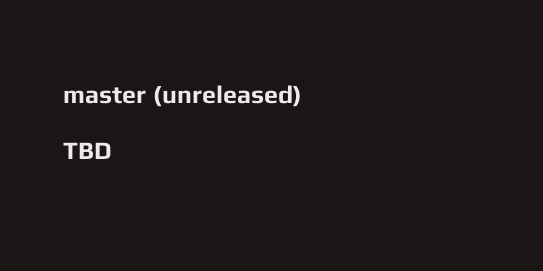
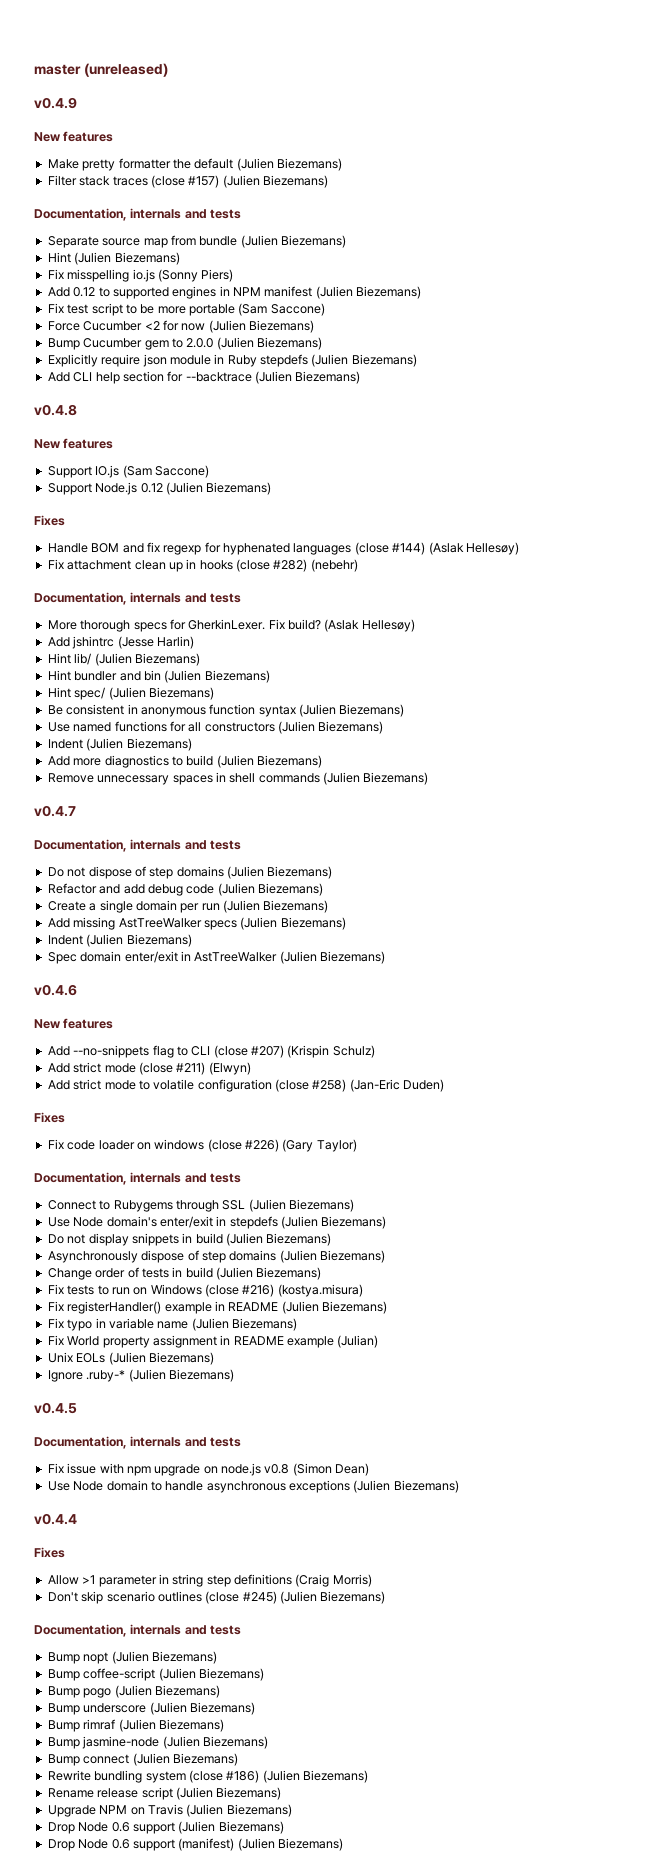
- TBD
+ v0.4.9
+ New features
+ Make pretty formatter the default (Julien Biezemans)
+ Filter stack traces (close #157) (Julien Biezemans)
+ Documentation, internals and tests
+ Separate source map from bundle (Julien Biezemans)
+ Hint (Julien Biezemans)
+ Fix misspelling io.js (Sonny Piers)
+ Add 0.12 to supported engines in NPM manifest (Julien Biezemans)
+ Fix test script to be more portable (Sam Saccone)
+ Force Cucumber <2 for now (Julien Biezemans)
+ Bump Cucumber gem to 2.0.0 (Julien Biezemans)
+ Explicitly require json module in Ruby stepdefs (Julien Biezemans)
+ Add CLI help section for --backtrace (Julien Biezemans)
+ v0.4.8
+ New features
+ Support IO.js (Sam Saccone)
+ Support Node.js 0.12 (Julien Biezemans)
+ Fixes
+ Handle BOM and fix regexp for hyphenated languages (close #144) (Aslak Hellesøy)
+ Fix attachment clean up in hooks (close #282) (nebehr)
+ Documentation, internals and tests
+ More thorough specs for GherkinLexer. Fix build? (Aslak Hellesøy)
+ Add jshintrc (Jesse Harlin)
+ Hint lib/ (Julien Biezemans)
+ Hint bundler and bin (Julien Biezemans)
+ Hint spec/ (Julien Biezemans)
+ Be consistent in anonymous function syntax (Julien Biezemans)
+ Use named functions for all constructors (Julien Biezemans)
+ Indent (Julien Biezemans)
+ Add more diagnostics to build (Julien Biezemans)
+ Remove unnecessary spaces in shell commands (Julien Biezemans)
+ v0.4.7
+ Documentation, internals and tests
+ Do not dispose of step domains (Julien Biezemans)
+ Refactor and add debug code (Julien Biezemans)
+ Create a single domain per run (Julien Biezemans)
+ Add missing AstTreeWalker specs (Julien Biezemans)
+ Indent (Julien Biezemans)
+ Spec domain enter/exit in AstTreeWalker (Julien Biezemans)
+ v0.4.6
+ New features
+ Add --no-snippets flag to CLI (close #207) (Krispin Schulz)
+ Add strict mode (close #211) (Elwyn)
+ Add strict mode to volatile configuration (close #258) (Jan-Eric Duden)
+ Fixes
+ Fix code loader on windows (close #226) (Gary Taylor)
+ Documentation, internals and tests
+ Connect to Rubygems through SSL (Julien Biezemans)
+ Use Node domain's enter/exit in stepdefs (Julien Biezemans)
+ Do not display snippets in build (Julien Biezemans)
+ Asynchronously dispose of step domains (Julien Biezemans)
+ Change order of tests in build (Julien Biezemans)
+ Fix tests to run on Windows (close #216) (kostya.misura)
+ Fix registerHandler() example in README (Julien Biezemans)
+ Fix typo in variable name (Julien Biezemans)
+ Fix World property assignment in README example (Julian)
+ Unix EOLs (Julien Biezemans)
+ Ignore .ruby-* (Julien Biezemans)
+ v0.4.5
+ Documentation, internals and tests
+ Fix issue with npm upgrade on node.js v0.8 (Simon Dean)
+ Use Node domain to handle asynchronous exceptions (Julien Biezemans)
+ v0.4.4
+ Fixes
+ Allow >1 parameter in string step definitions (Craig Morris)
+ Don't skip scenario outlines (close #245) (Julien Biezemans)
+ Documentation, internals and tests
+ Bump nopt (Julien Biezemans)
+ Bump coffee-script (Julien Biezemans)
+ Bump pogo (Julien Biezemans)
+ Bump underscore (Julien Biezemans)
+ Bump rimraf (Julien Biezemans)
+ Bump jasmine-node (Julien Biezemans)
+ Bump connect (Julien Biezemans)
+ Rewrite bundling system (close #186) (Julien Biezemans)
+ Rename release script (Julien Biezemans)
+ Upgrade NPM on Travis (Julien Biezemans)
+ Drop Node 0.6 support (Julien Biezemans)
+ Drop Node 0.6 support (manifest) (Julien Biezemans)

